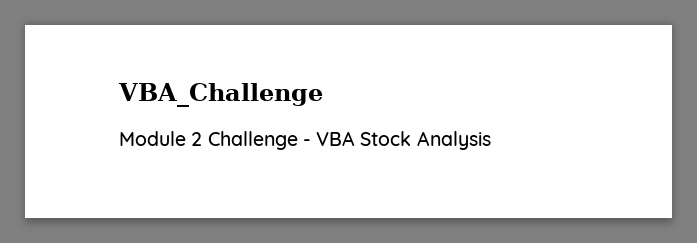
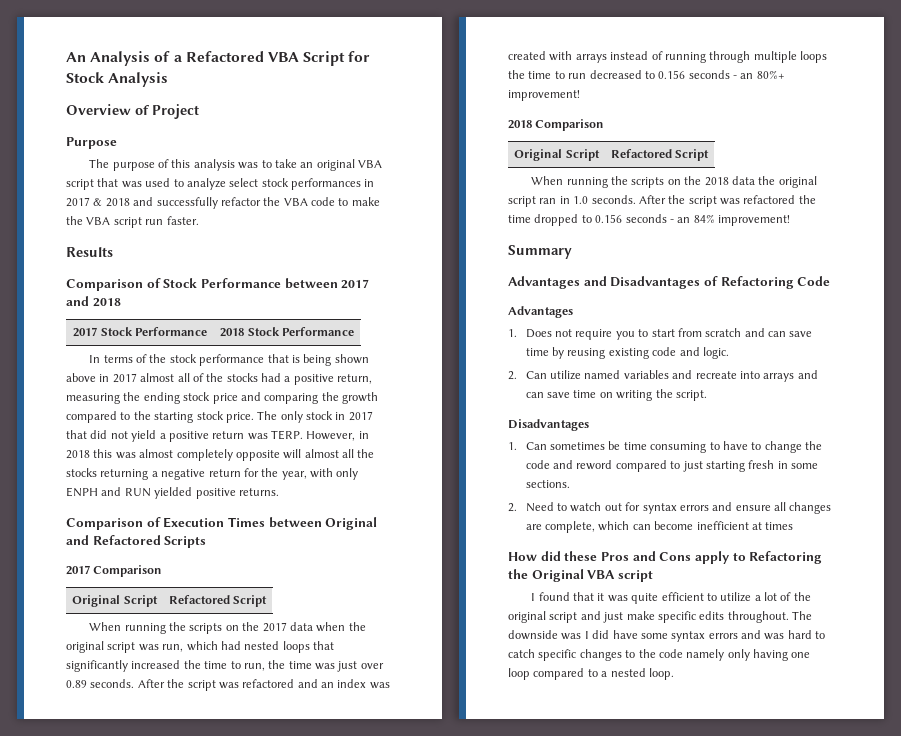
- VBA_Challenge
- Module 2 Challenge - VBA Stock Analysis
+ An Analysis of a Refactored VBA Script for Stock Analysis
+ Overview of Project
+ Purpose
+ The purpose of this analysis was to take an original VBA script that was used to analyze select stock performances in 2017 & 2018 and successfully refactor the VBA code to make the VBA script run faster.
+ Results
+ Comparison of Stock Performance between 2017 and 2018
+ 2017 Stock Performance | 2018 Stock Performance
+ In terms of the stock performance that is being shown above in 2017 almost all of the stocks had a positive return, measuring the ending stock price and comparing the growth compared to the starting stock price. The only stock in 2017 that did not yield a positive return was TERP. However, in 2018 this was almost completely opposite will almost all the stocks returning a negative return for the year, with only ENPH and RUN yielded positive returns.
+ Comparison of Execution Times between Original and Refactored Scripts
+ 2017 Comparison
+ Original Script | Refactored Script
+ When running the scripts on the 2017 data when the original script was run, which had nested loops that significantly increased the time to run, the time was just over 0.89 seconds. After the script was refactored and an index was created with arrays instead of running through multiple loops the time to run decreased to 0.156 seconds - an 80%+ improvement!
+ 2018 Comparison
+ Original Script | Refactored Script
+ When running the scripts on the 2018 data the original script ran in 1.0 seconds. After the script was refactored the time dropped to 0.156 seconds - an 84% improvement!
+ Summary
+ Advantages and Disadvantages of Refactoring Code
+ Advantages
+ 1. Does not require you to start from scratch and can save time by reusing existing code and logic.
+ 2. Can utilize named variables and recreate into arrays and can save time on writing the script.
+ Disadvantages
+ 1. Can sometimes be time consuming to have to change the code and reword compared to just starting fresh in some sections.
+ 2. Need to watch out for syntax errors and ensure all changes are complete, which can become inefficient at times
+ How did these Pros and Cons apply to Refactoring the Original VBA script
+ I found that it was quite efficient to utilize a lot of the original script and just make specific edits throughout. The downside was I did have some syntax errors and was hard to catch specific changes to the code namely only having one loop compared to a nested loop.

